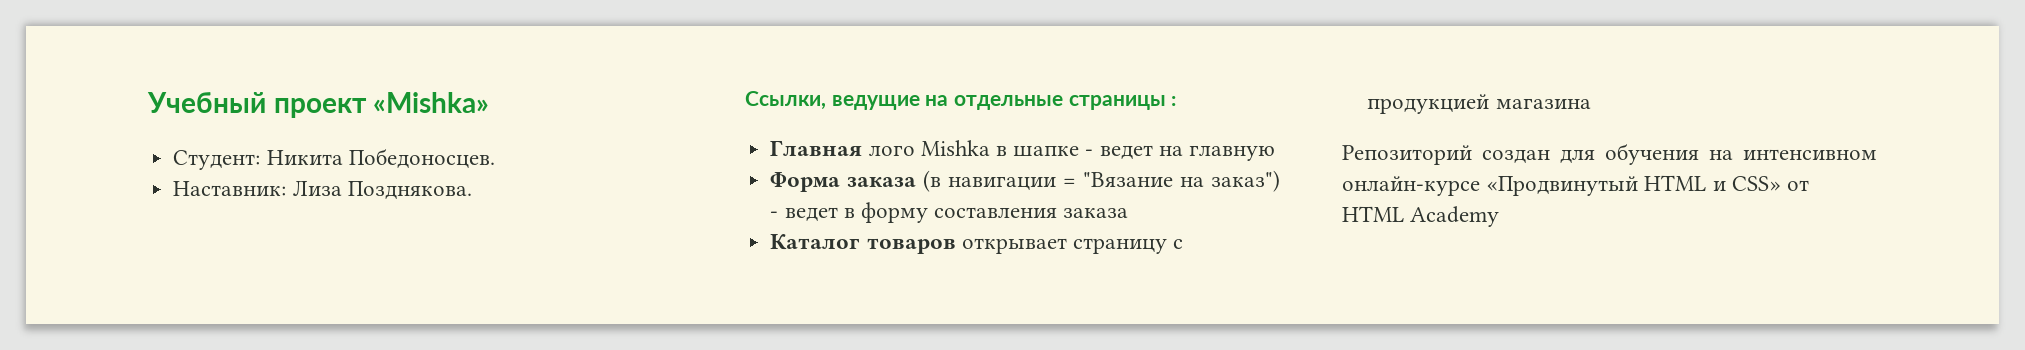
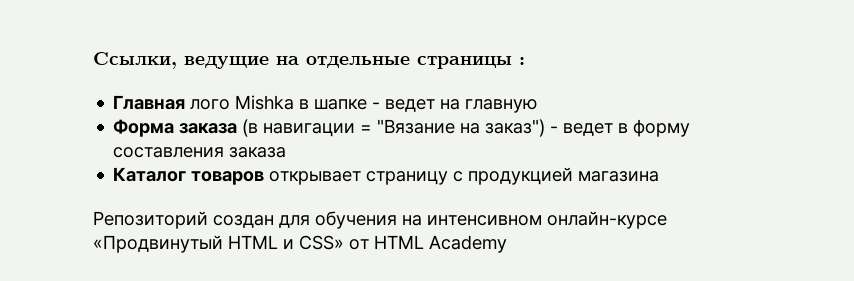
- Учебный проект «Mishka»
- Студент: Никита Победоносцев.
- Наставник: Лиза Позднякова.

